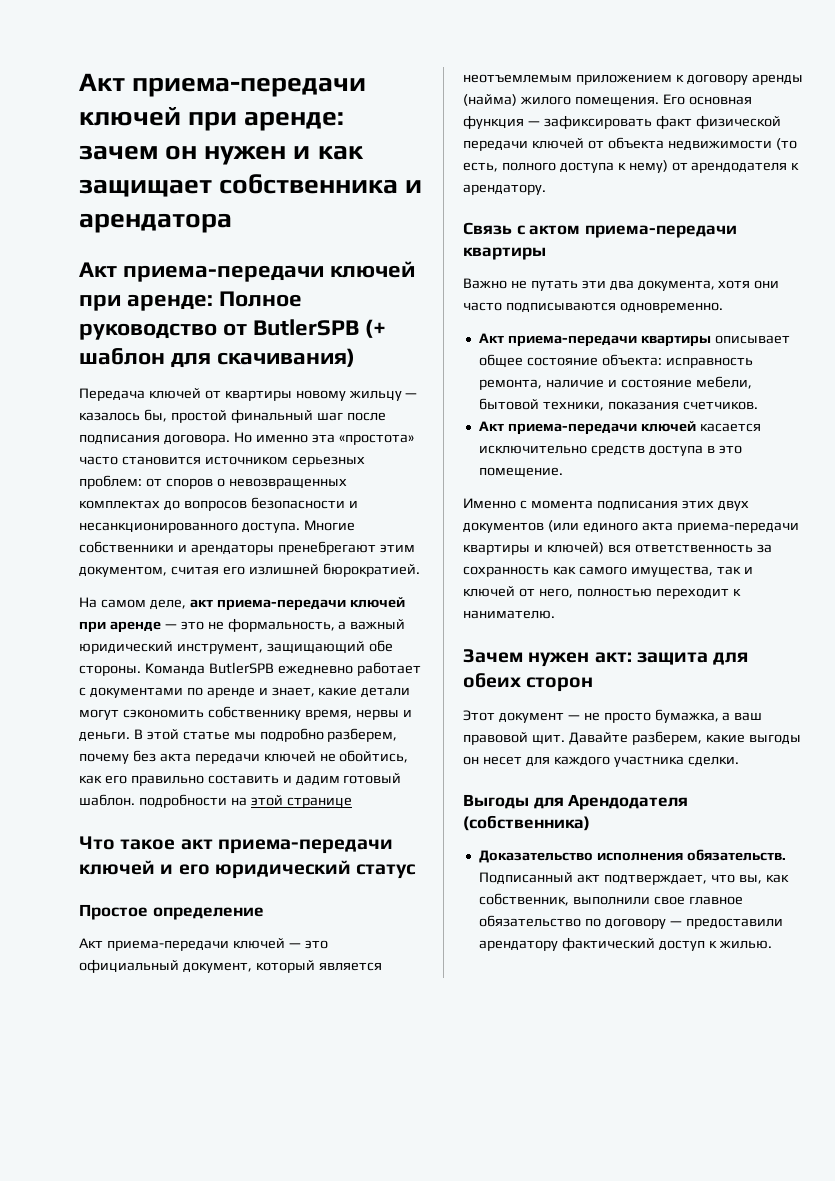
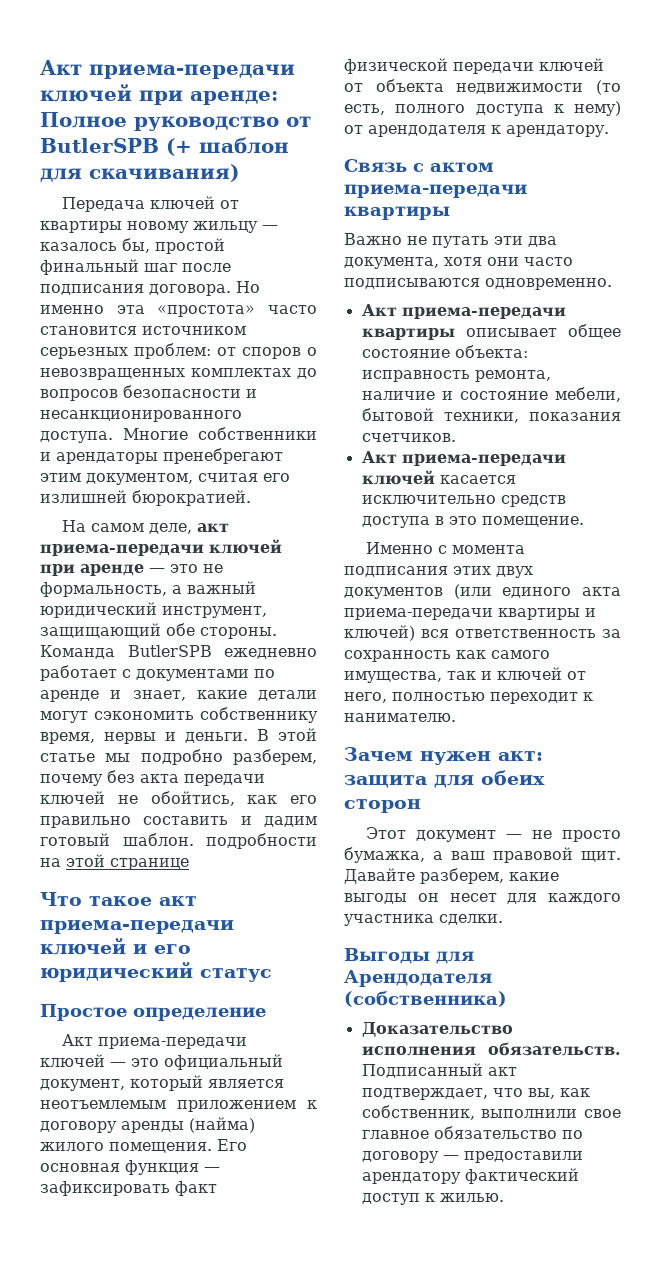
- Акт приема-передачи ключей при аренде: зачем он нужен и как защищает собственника и арендатора

